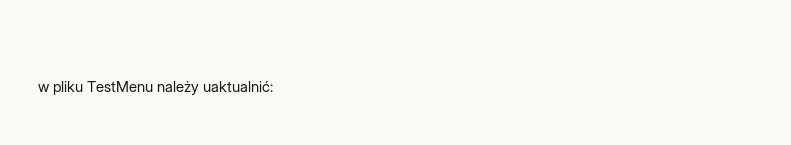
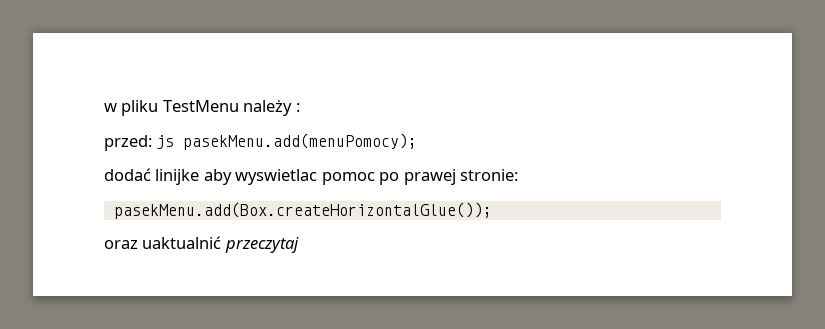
- w pliku TestMenu należy uaktualnić:
+ w pliku TestMenu należy :
+ przed: js pasekMenu.add(menuPomocy);
+ dodać linijke aby wyswietlac pomoc po prawej stronie:
+ pasekMenu.add(Box.createHorizontalGlue());
+ oraz uaktualnić przeczytaj

